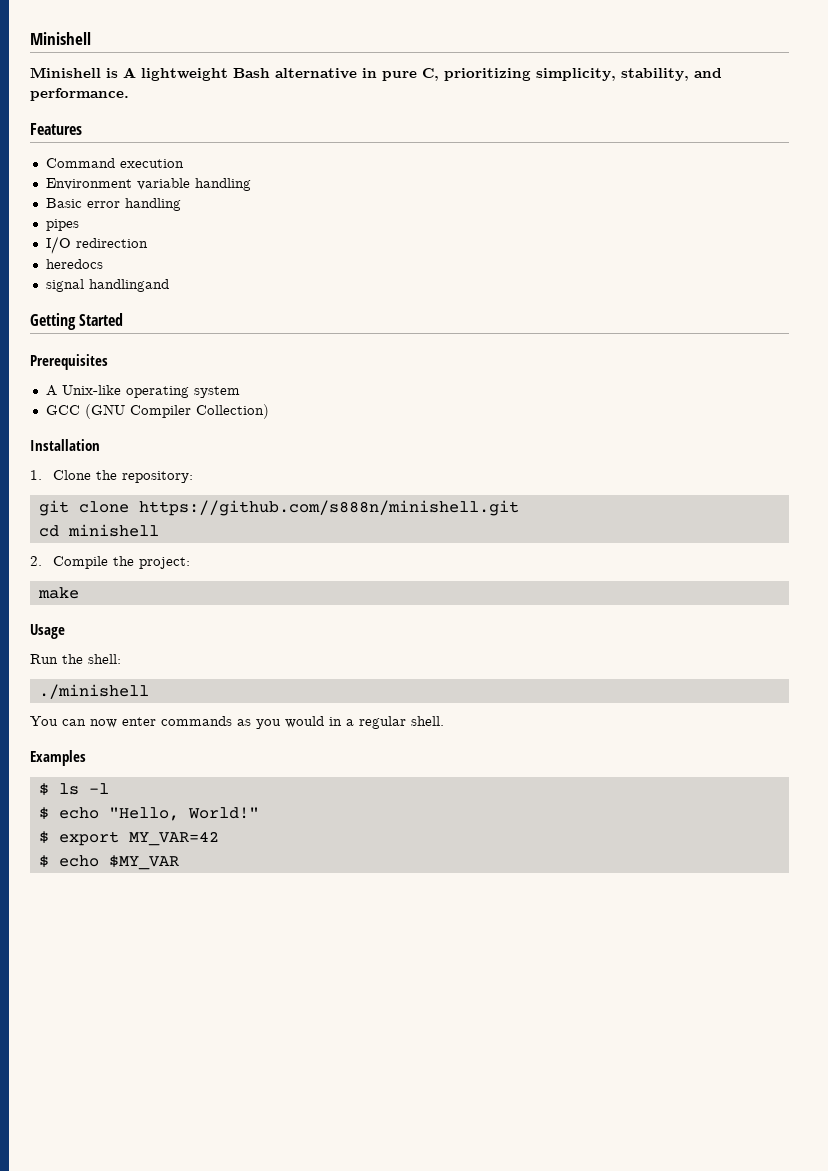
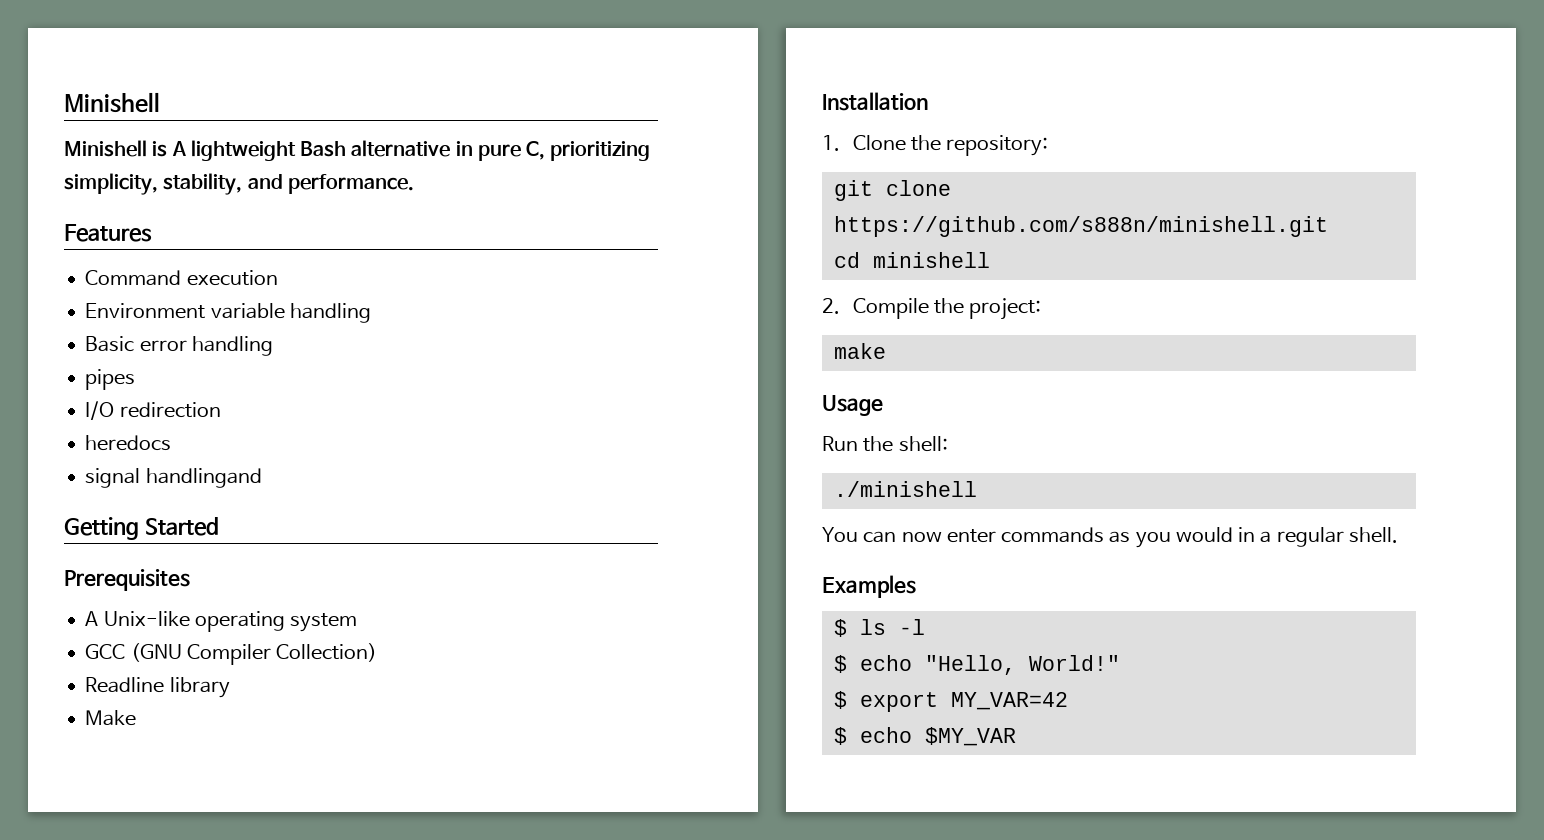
+ Readline library
+ Make

